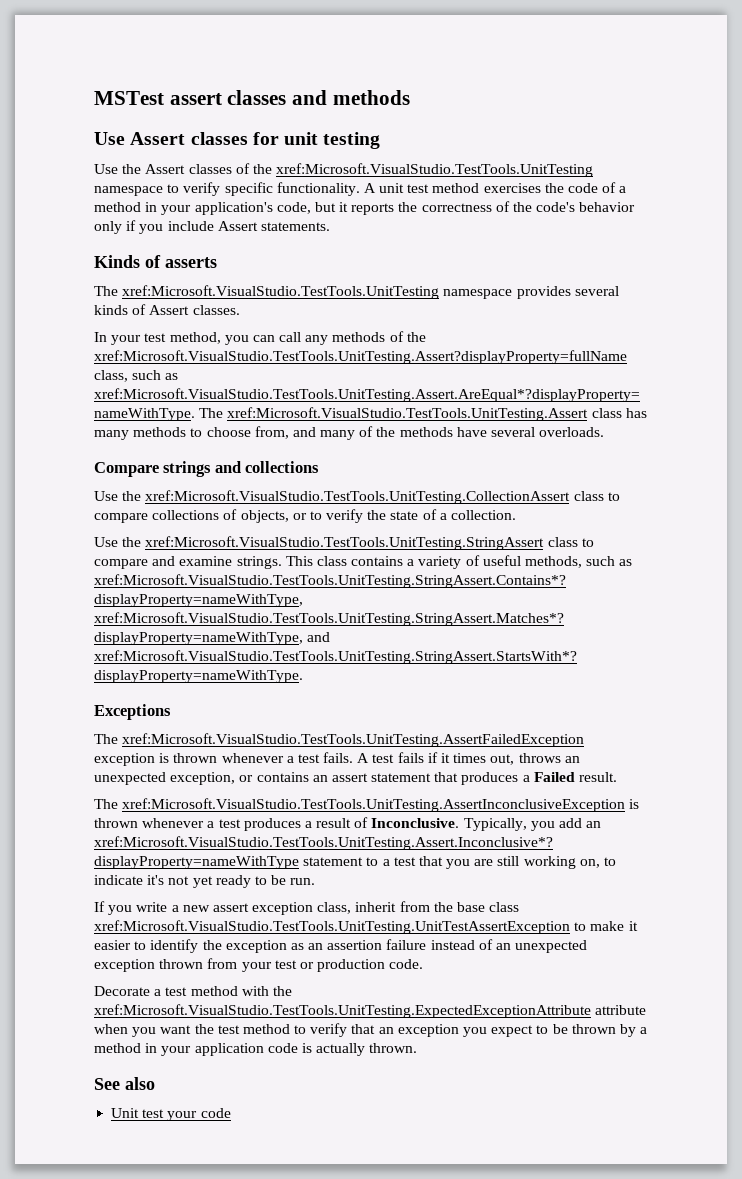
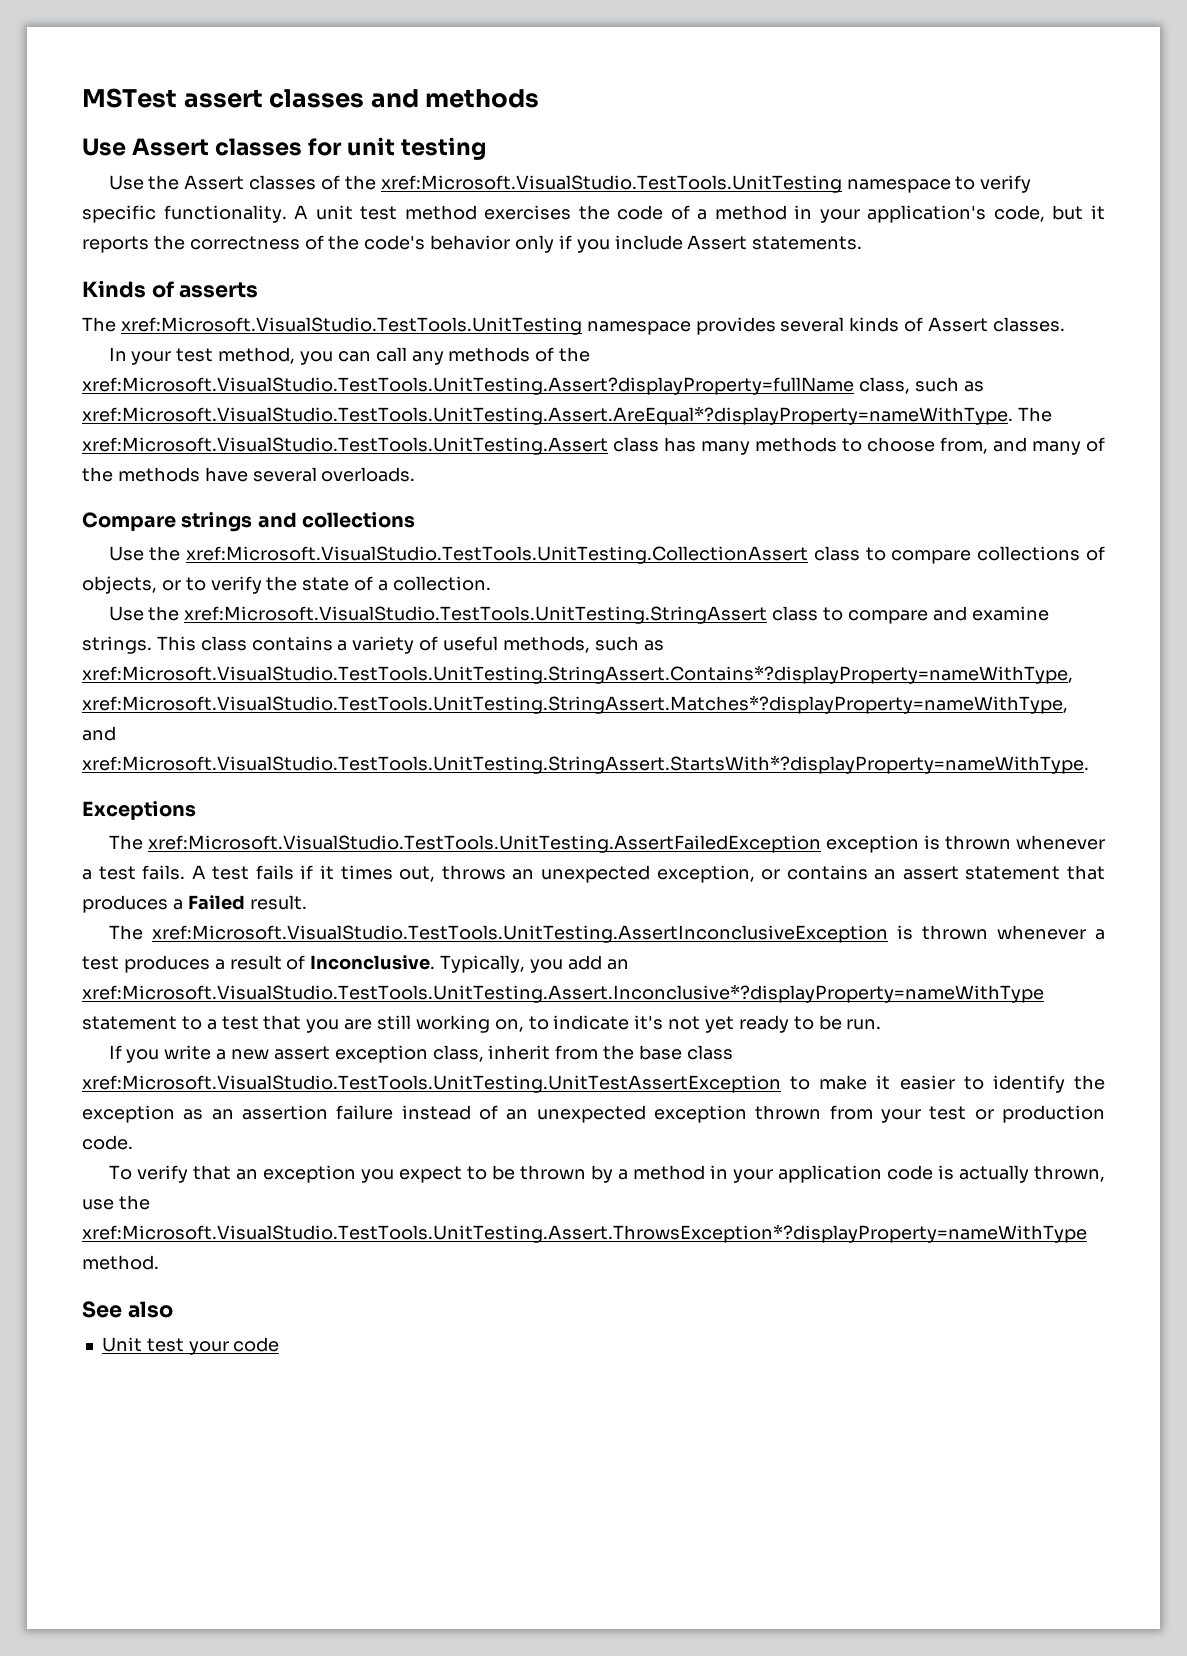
- Decorate a test method with the xref:Microsoft.VisualStudio.TestTools.UnitTesting.ExpectedExceptionAttribute attribute when you want the test method to verify that an exception you expect to be thrown by a method in your application code is actually thrown.
+ To verify that an exception you expect to be thrown by a method in your application code is actually thrown, use the xref:Microsoft.VisualStudio.TestTools.UnitTesting.Assert.ThrowsException*?displayProperty=nameWithType method.

